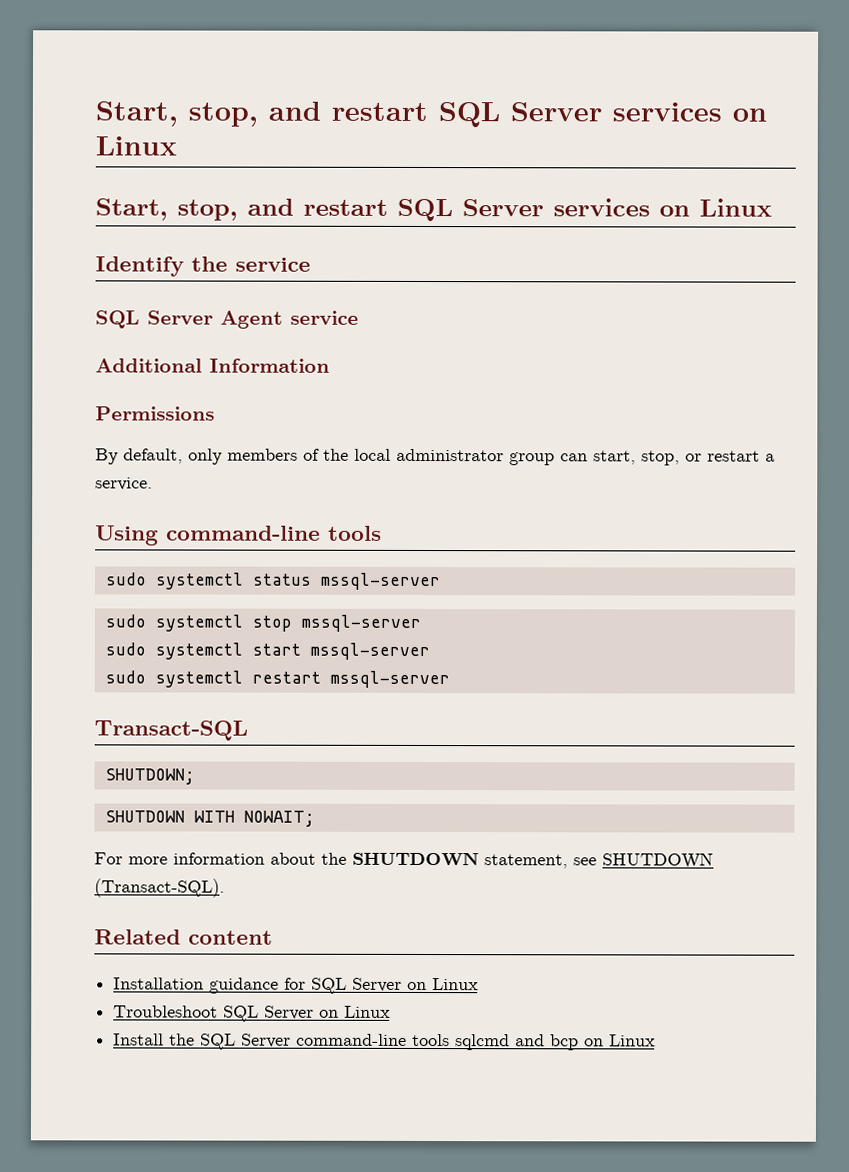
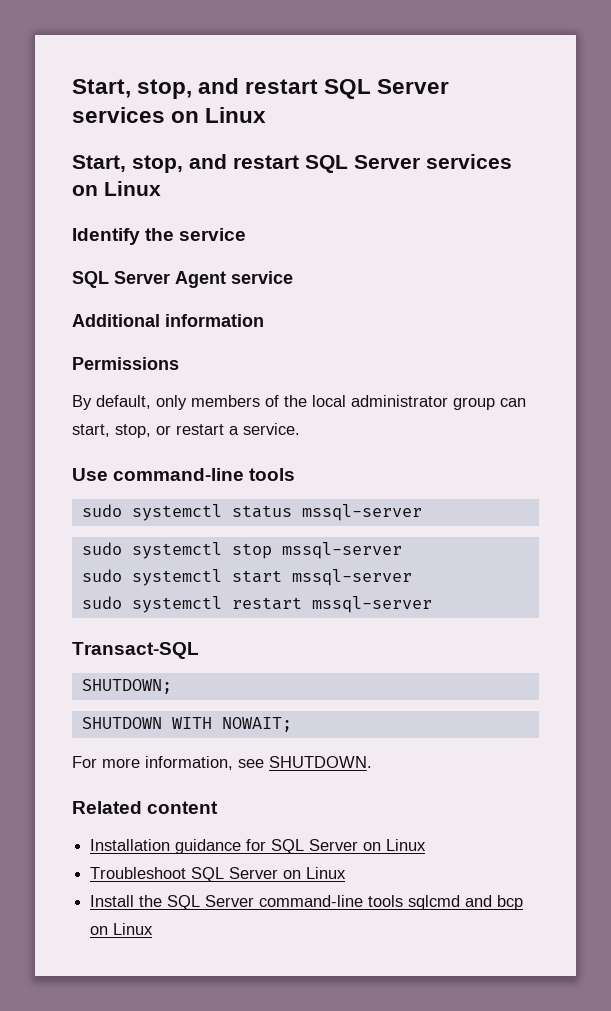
- Additional Information
+ Additional information
- Using command-line tools
+ Use command-line tools
- For more information about the SHUTDOWN statement, see SHUTDOWN (Transact-SQL).
+ For more information, see SHUTDOWN.

